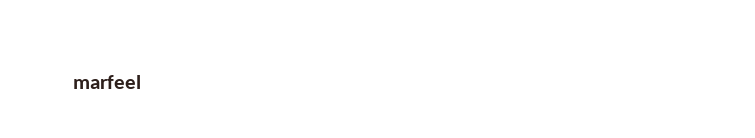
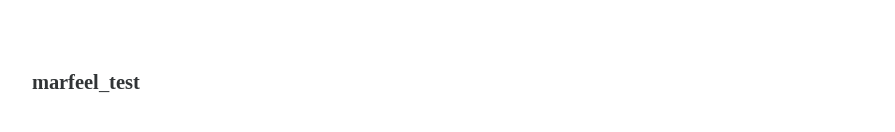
- marfeel
+ marfeel_test

